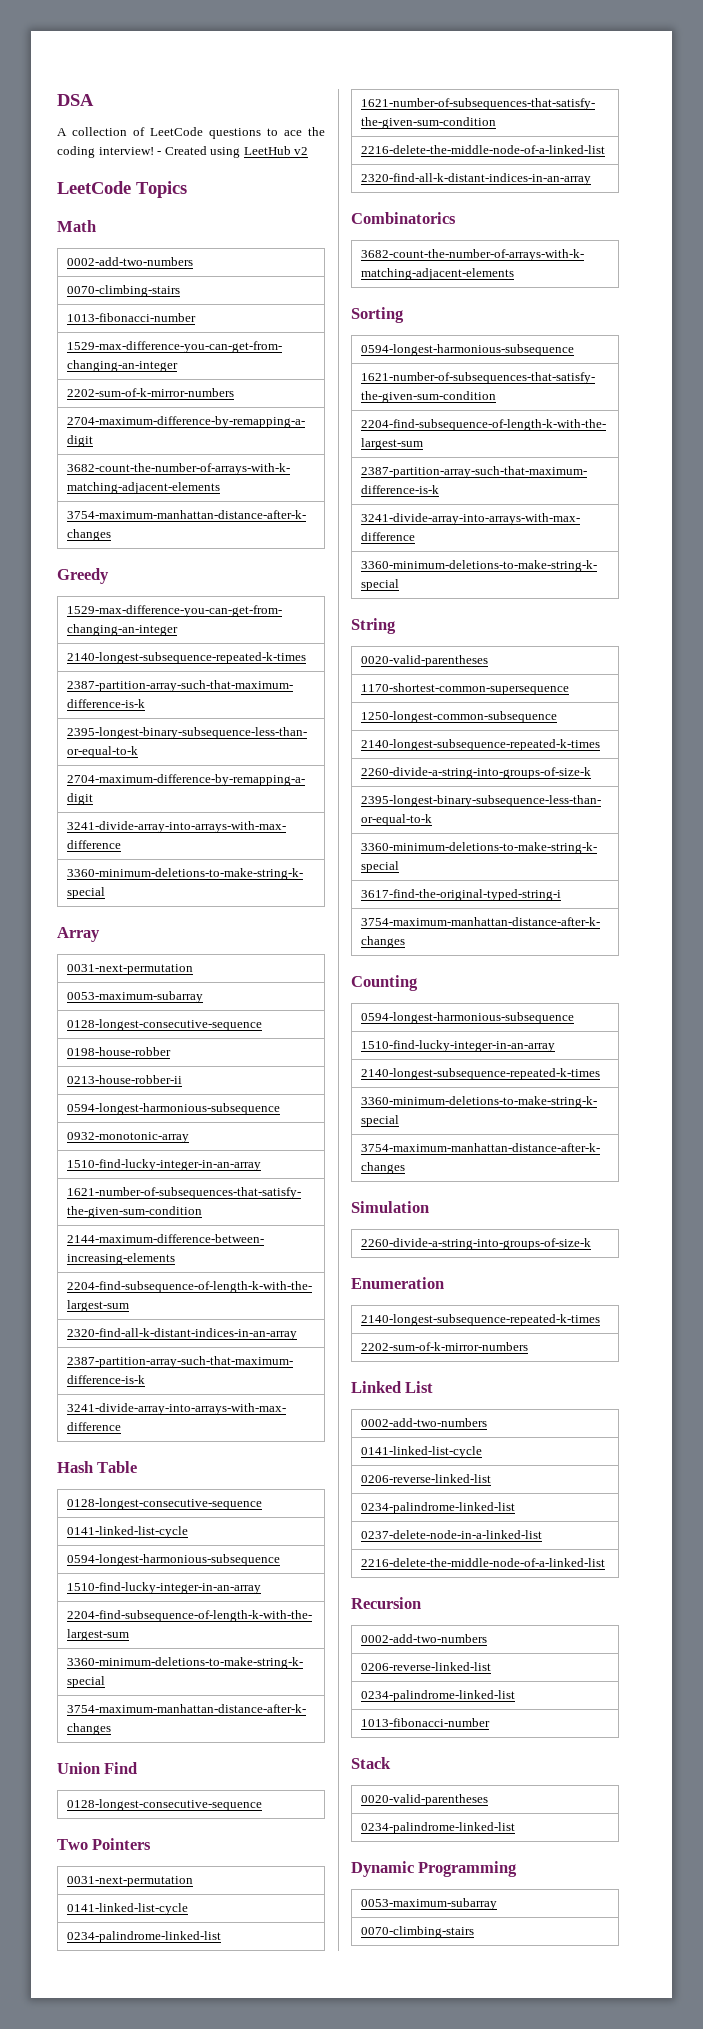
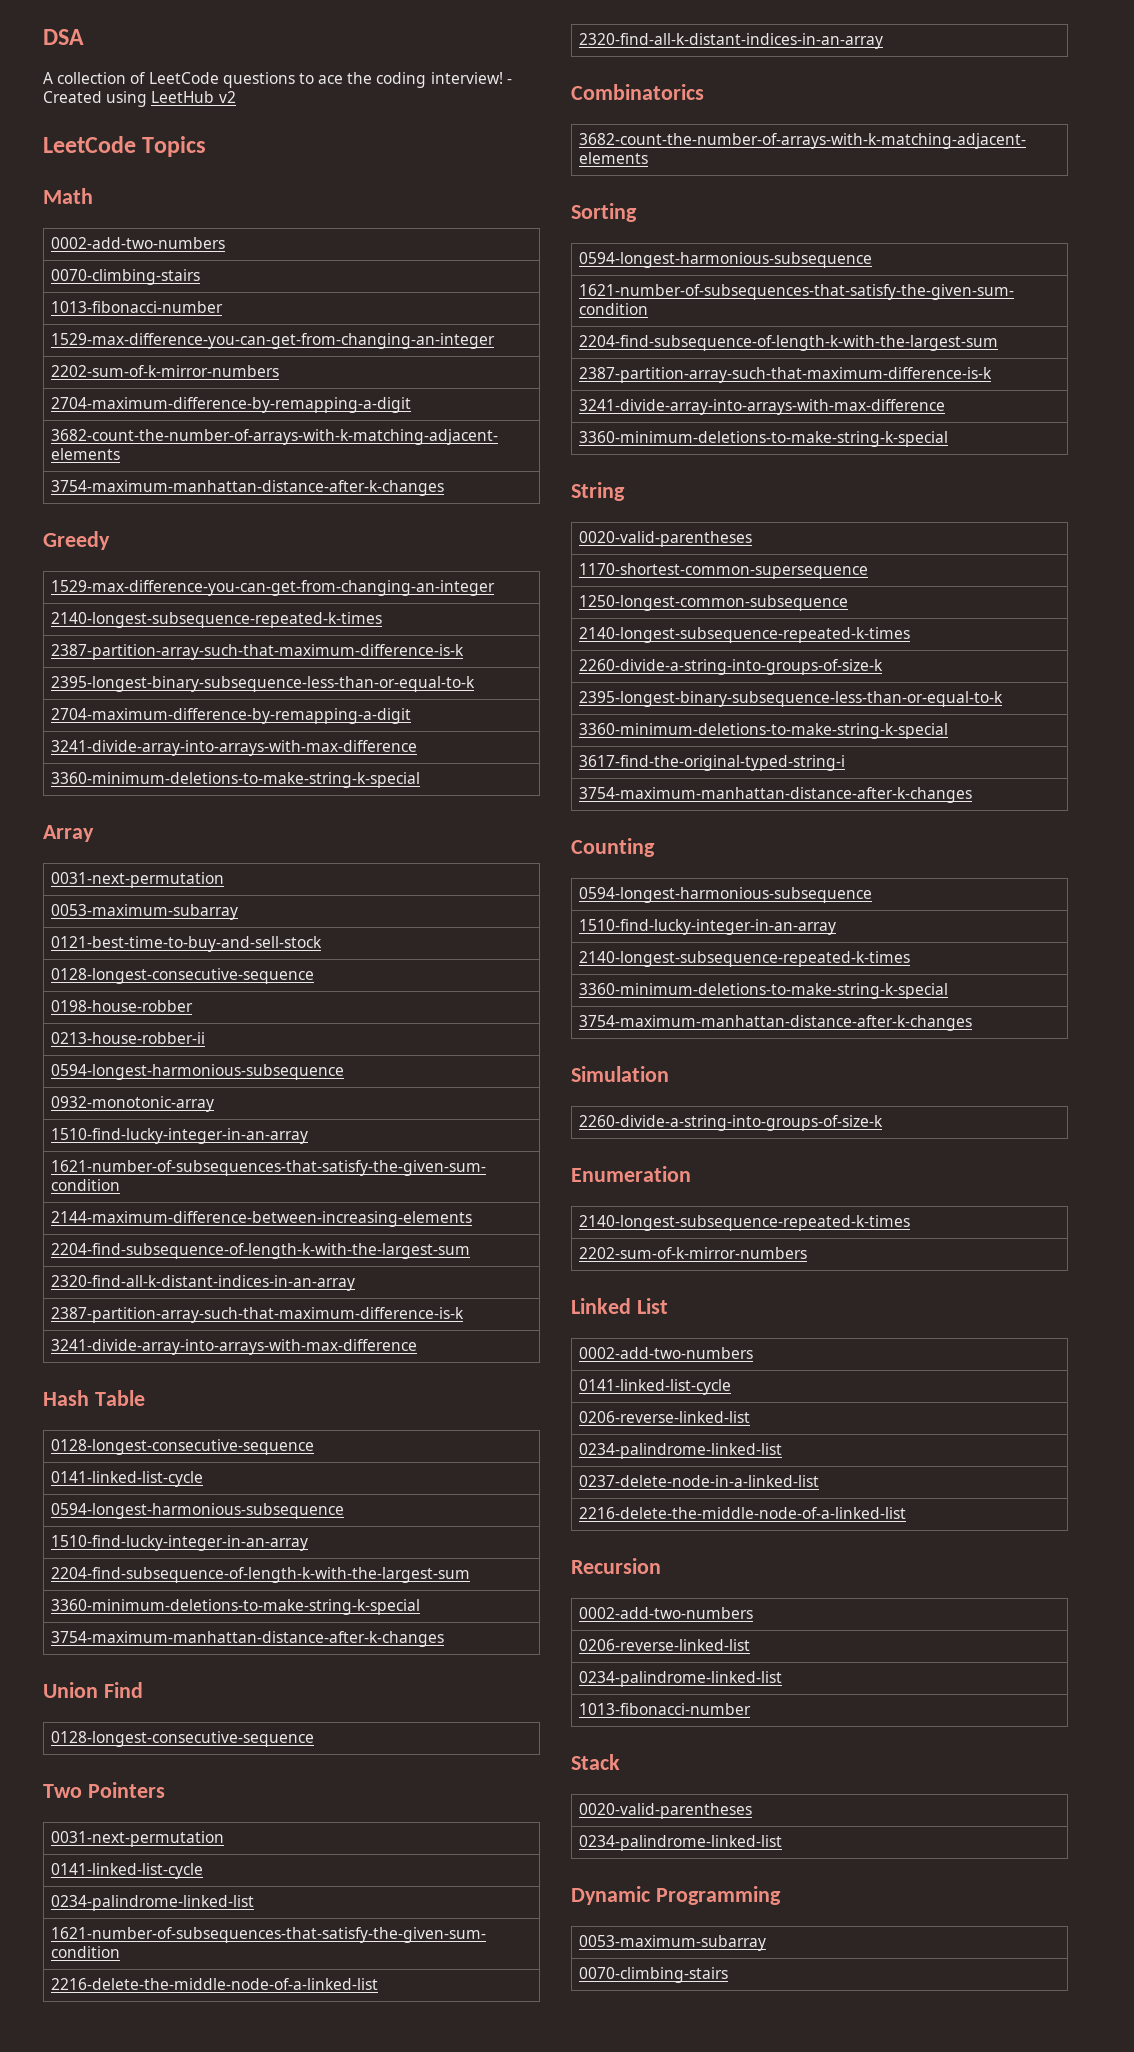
+ 0121-best-time-to-buy-and-sell-stock

